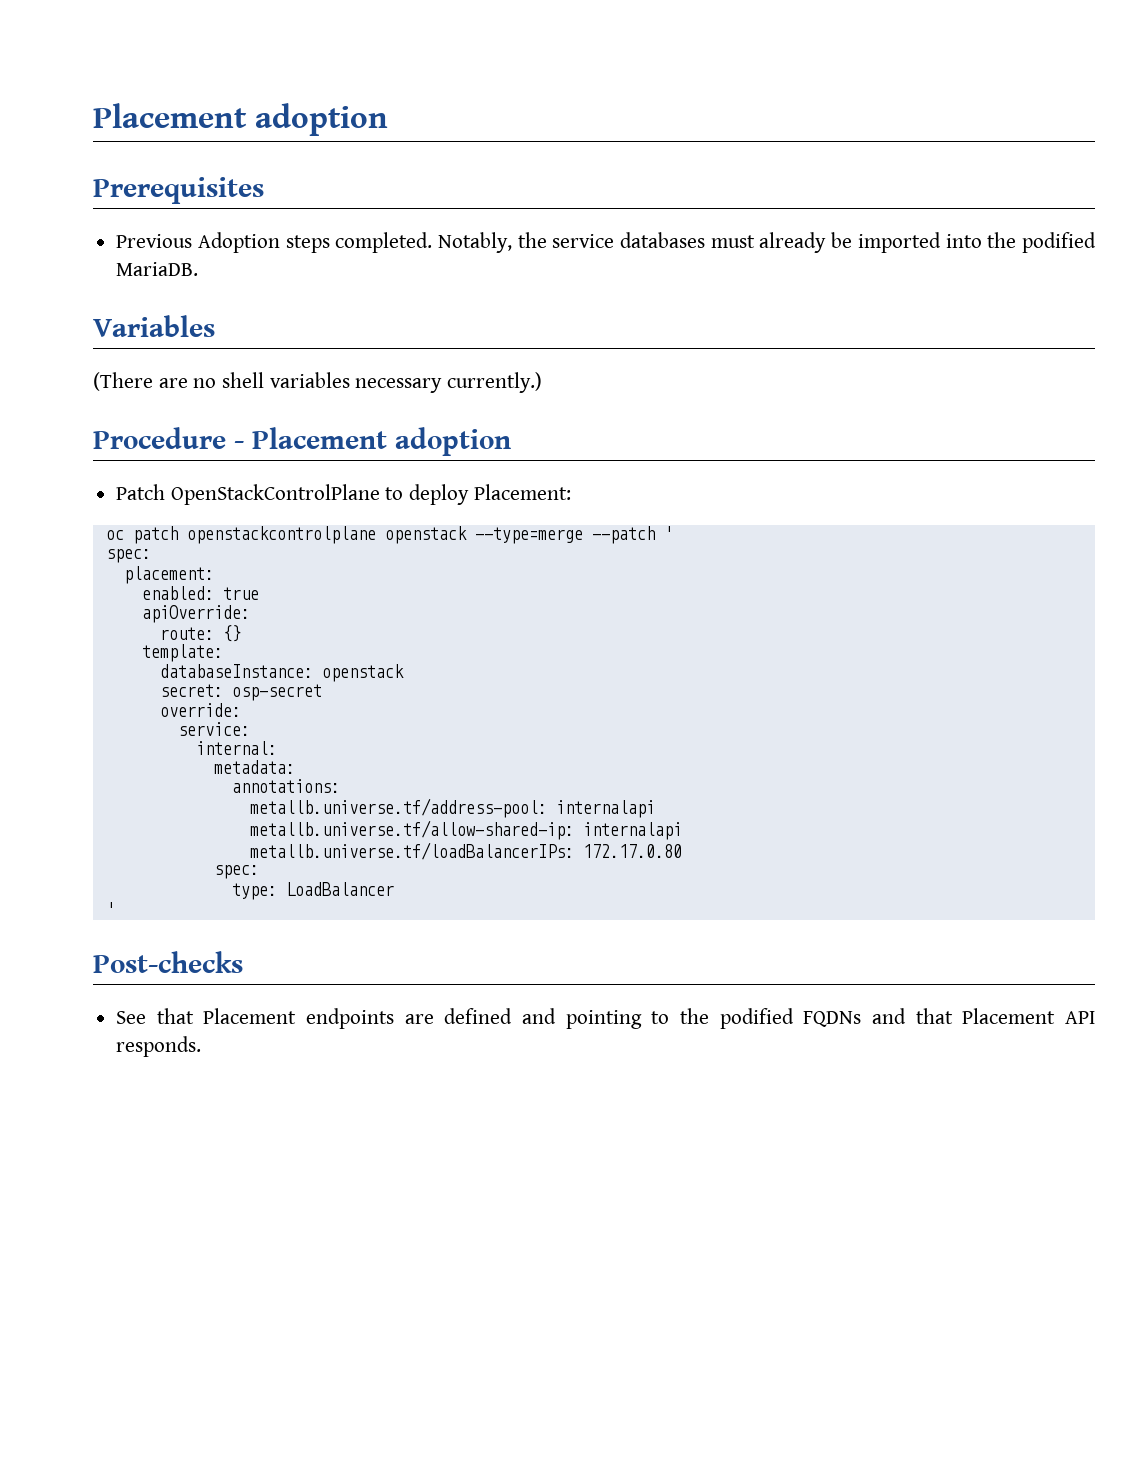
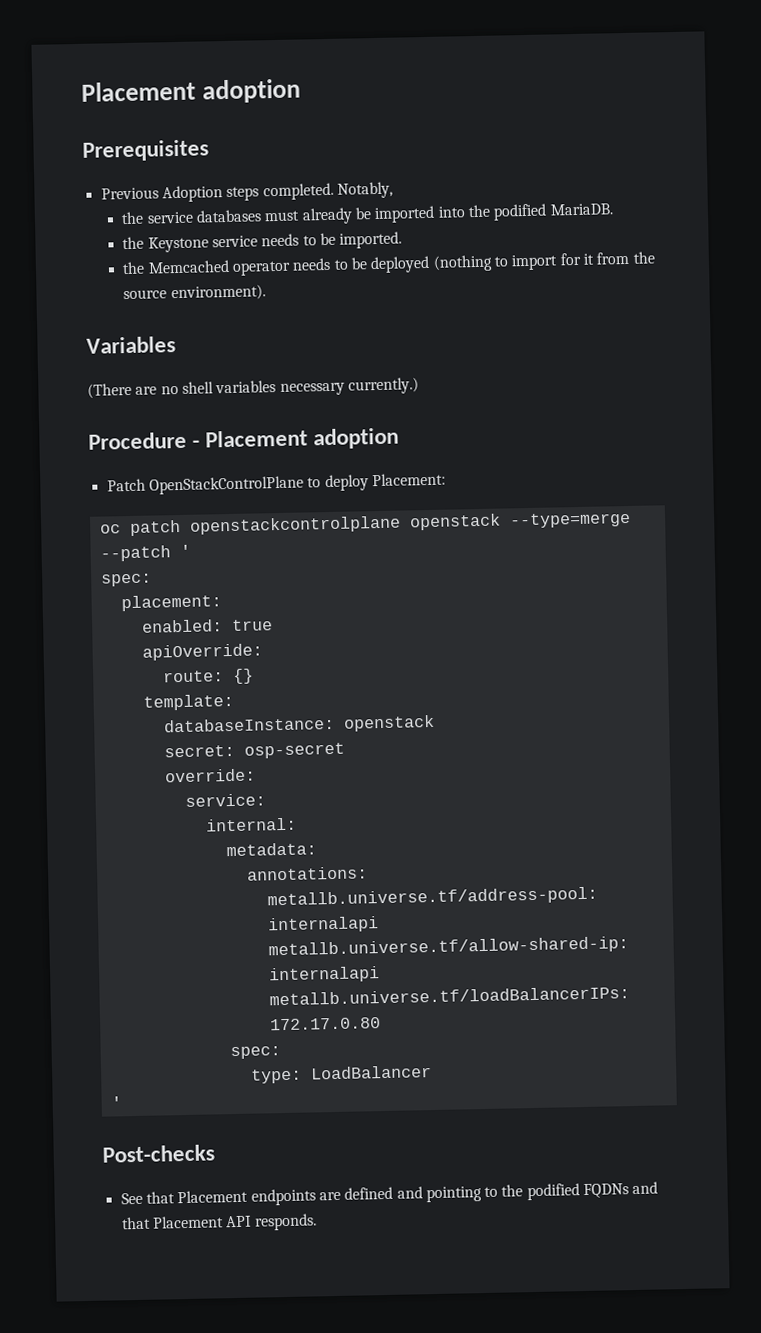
- Notably, the service databases must already be imported into the podified MariaDB.
+ Notably,
+ the service databases must already be imported into the podified MariaDB.
+ the Keystone service needs to be imported.
+ the Memcached operator needs to be deployed (nothing to import for it from the source environment).

